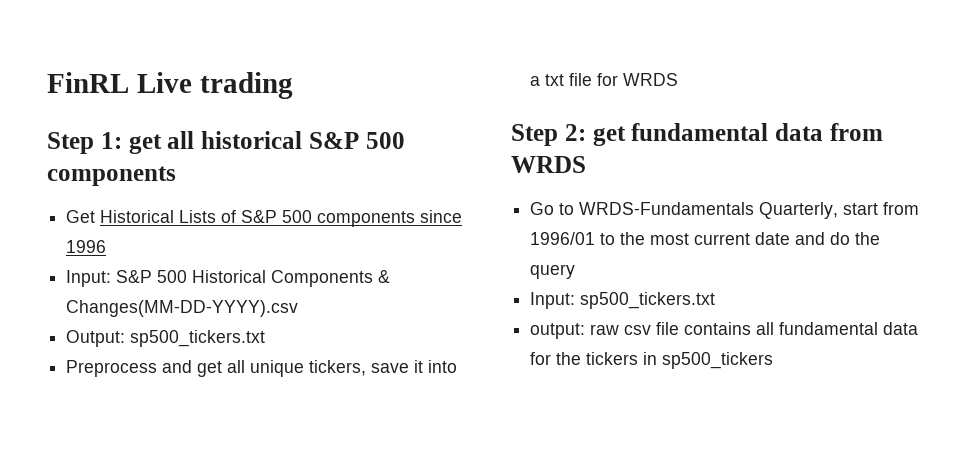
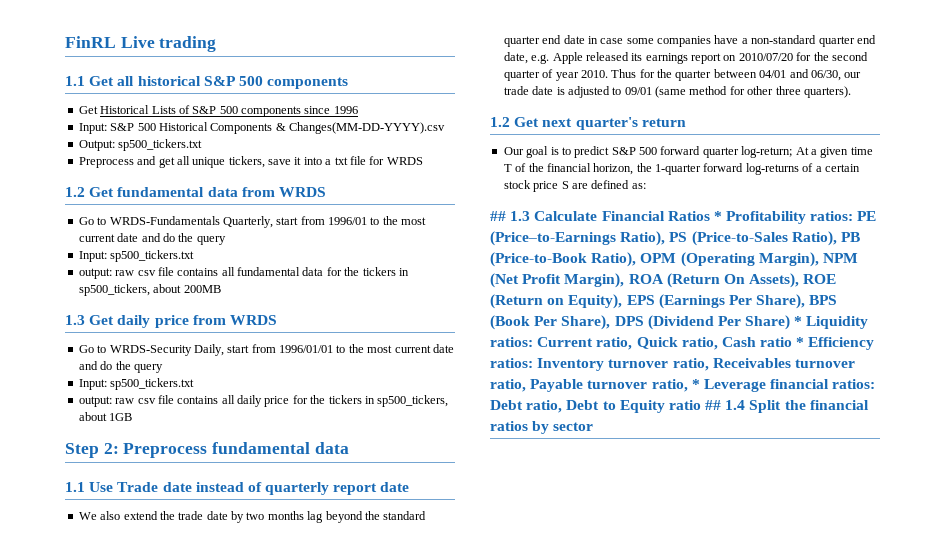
- Step 1: get all historical S&P 500 components
+ 1.1 Get all historical S&P 500 components
- Step 2: get fundamental data from WRDS
+ 1.2 Get fundamental data from WRDS
- output: raw csv file contains all fundamental data for the tickers in sp500_tickers
+ output: raw csv file contains all fundamental data for the tickers in sp500_tickers, about 200MB
+ 1.3 Get daily price from WRDS
+ Go to WRDS-Security Daily, start from 1996/01/01 to the most current date and do the query
+ Input: sp500_tickers.txt
+ output: raw csv file contains all daily price for the tickers in sp500_tickers, about 1GB
+ Step 2: Preprocess fundamental data
+ 1.1 Use Trade date instead of quarterly report date
+ We also extend the trade date by two months lag beyond the standard quarter end date in case some companies have a non-standard quarter end date, e.g. Apple released its earnings report on 2010/07/20 for the second quarter of year 2010. Thus for the quarter between 04/01 and 06/30, our trade date is adjusted to 09/01 (same method for other three quarters).
+ 1.2 Get next quarter's return
+ Our goal is to predict S&P 500 forward quarter log-return; At a given time T of the financial horizon, the 1-quarter forward log-returns of a certain stock price S are defined as:
+ ## 1.3 Calculate Financial Ratios * Profitability ratios: PE (Price–to-Earnings Ratio), PS (Price-to-Sales Ratio), PB (Price-to-Book Ratio), OPM (Operating Margin), NPM (Net Profit Margin), ROA (Return On Assets), ROE (Return on Equity), EPS (Earnings Per Share), BPS (Book Per Share), DPS (Dividend Per Share) * Liquidity ratios: Current ratio, Quick ratio, Cash ratio * Efficiency ratios: Inventory turnover ratio, Receivables turnover ratio, Payable turnover ratio, * Leverage financial ratios: Debt ratio, Debt to Equity ratio ## 1.4 Split the financial ratios by sector

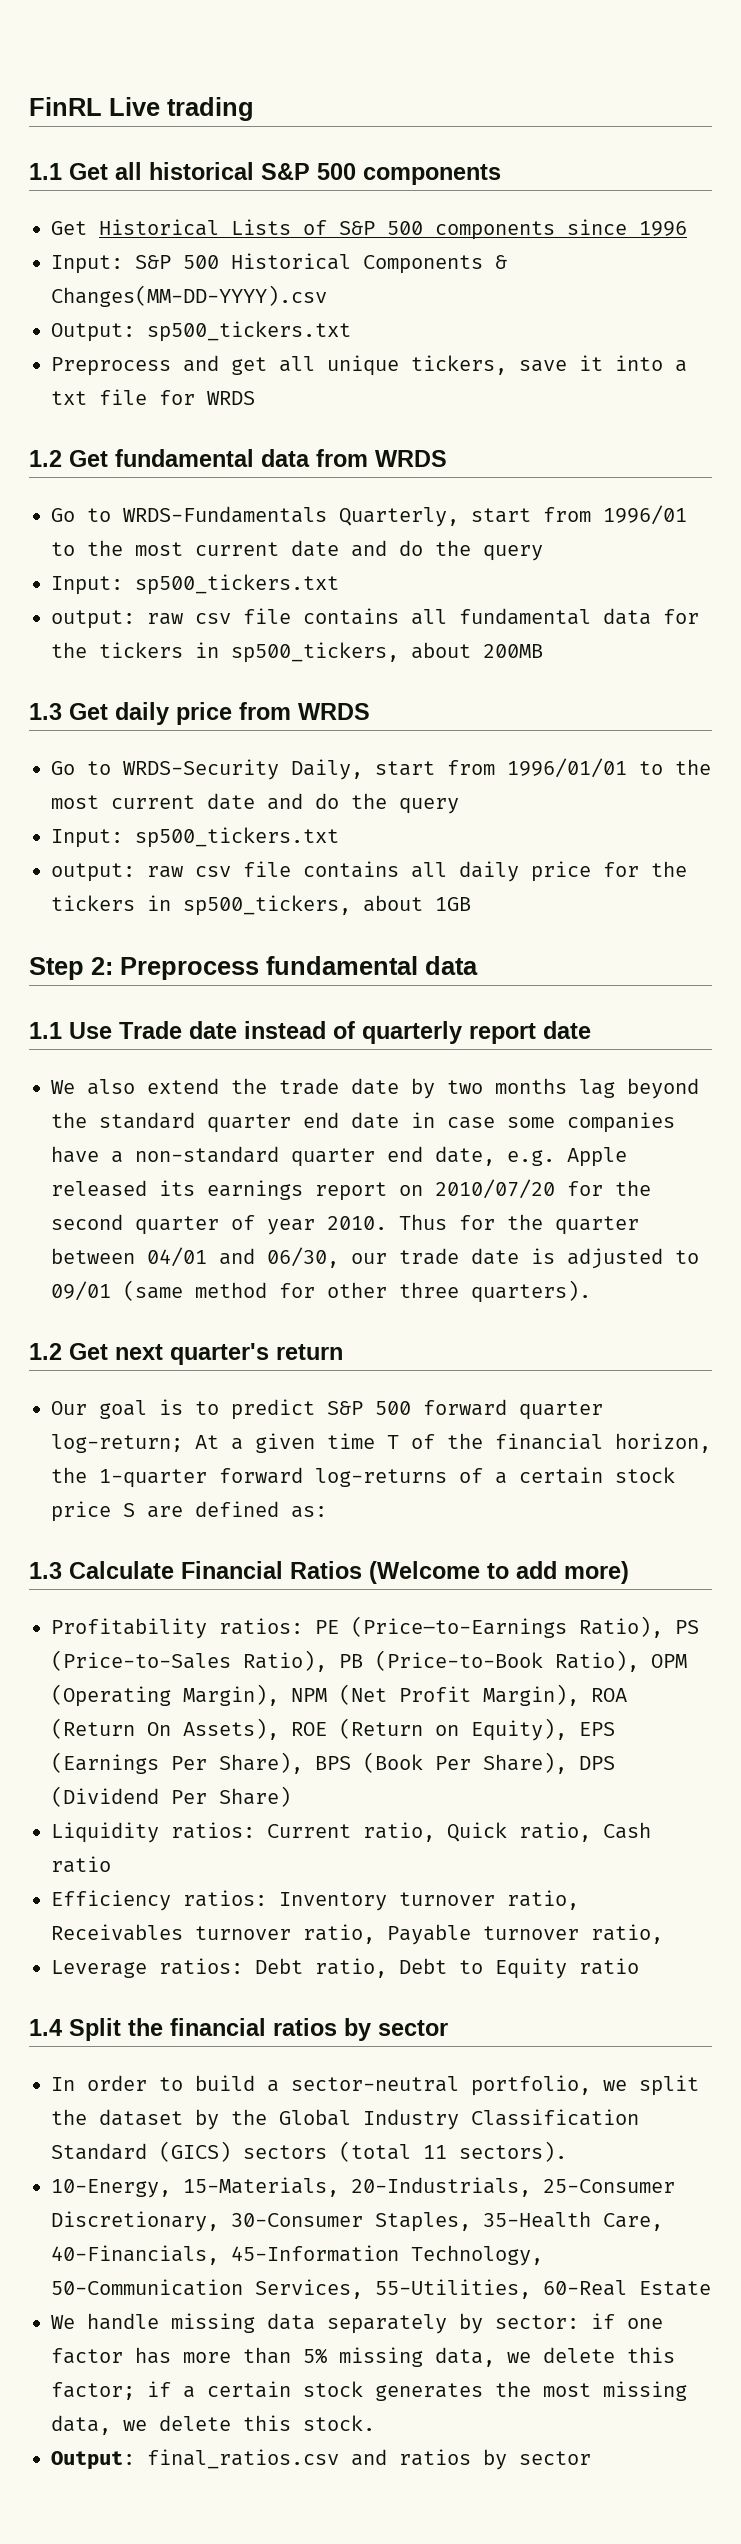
- ## 1.3 Calculate Financial Ratios * Profitability ratios:
+ 1.3 Calculate Financial Ratios (Welcome to add more)
+ Profitability ratios:
- PE (Price–to-Earnings Ratio), PS (Price-to-Sales Ratio), PB (Price-to-Book Ratio), OPM (Operating Margin), NPM (Net Profit Margin), ROA (Return On Assets), ROE (Return on Equity), EPS (Earnings Per Share), BPS (Book Per Share), DPS (Dividend Per Share) * Liquidity ratios:
+ PE (Price–to-Earnings Ratio), PS (Price-to-Sales Ratio), PB (Price-to-Book Ratio), OPM (Operating Margin), NPM (Net Profit Margin), ROA (Return On Assets), ROE (Return on Equity), EPS (Earnings Per Share), BPS (Book Per Share), DPS (Dividend Per Share)
+ Liquidity ratios:
- Current ratio, Quick ratio, Cash ratio * Efficiency ratios:
+ Current ratio, Quick ratio, Cash ratio
+ Efficiency ratios:
- Inventory turnover ratio, Receivables turnover ratio, Payable turnover ratio, * Leverage financial ratios:
+ Inventory turnover ratio, Receivables turnover ratio, Payable turnover ratio,
+ Leverage ratios:
- Debt ratio, Debt to Equity ratio ## 1.4 Split the financial ratios by sector
+ Debt ratio, Debt to Equity ratio
+ 1.4 Split the financial ratios by sector
+ In order to build a sector-neutral portfolio, we split the dataset by the Global Industry Classification Standard (GICS) sectors (total 11 sectors).
+ 10-Energy, 15-Materials, 20-Industrials, 25-Consumer Discretionary, 30-Consumer Staples, 35-Health Care, 40-Financials, 45-Information Technology, 50-Communication Services, 55-Utilities, 60-Real Estate
+ We handle missing data separately by sector: if one factor has more than 5% missing data, we delete this factor; if a certain stock generates the most missing data, we delete this stock.
+ Output: final_ratios.csv and ratios by sector

